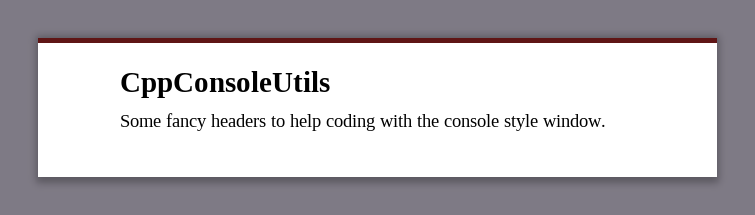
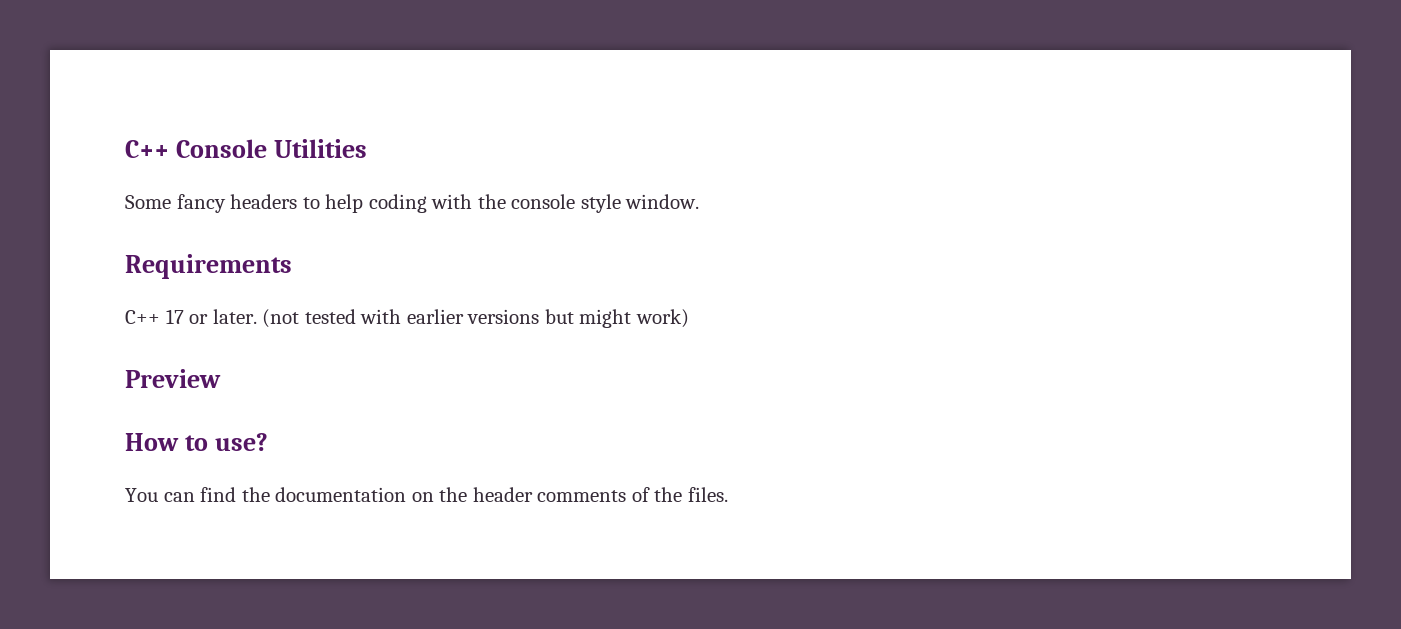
- CppConsoleUtils
+ C++ Console Utilities
+ Requirements
+ C++ 17 or later. (not tested with earlier versions but might work)
+ Preview
+ How to use?
+ You can find the documentation on the header comments of the files.

